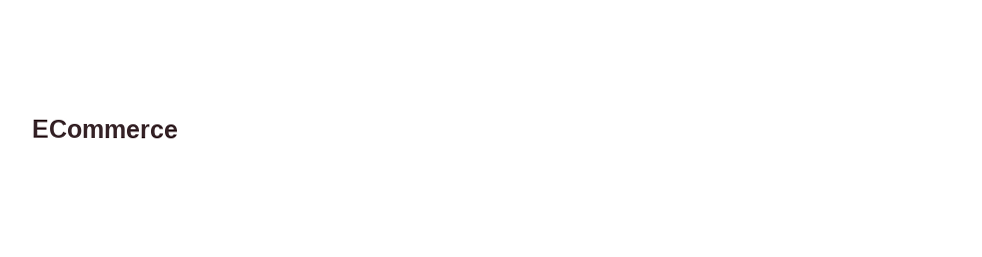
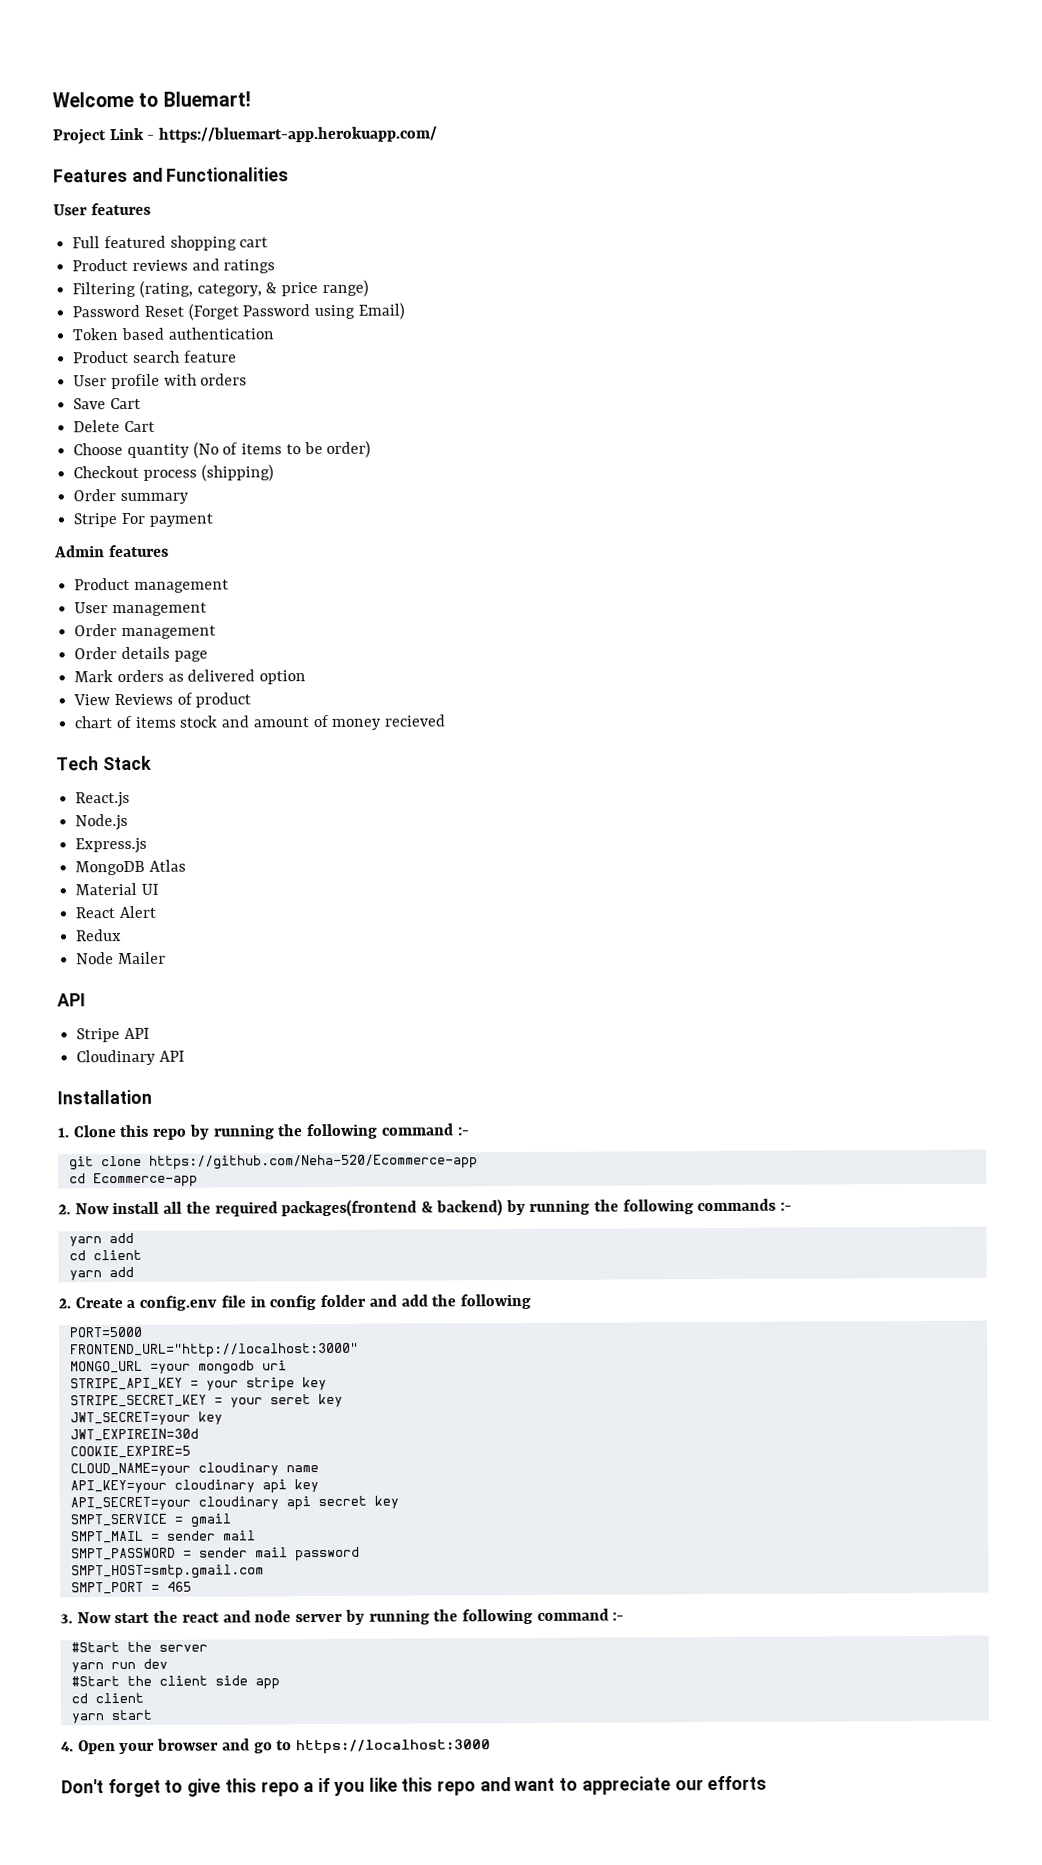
- ECommerce
+ Welcome to Bluemart!
+ Project Link - https://bluemart-app.herokuapp.com/
+ Features and Functionalities
+ User features
+ Full featured shopping cart
+ Product reviews and ratings
+ Filtering (rating, category, & price range)
+ Password Reset (Forget Password using Email)
+ Token based authentication
+ Product search feature
+ User profile with orders
+ Save Cart
+ Delete Cart
+ Choose quantity (No of items to be order)
+ Checkout process (shipping)
+ Order summary
+ Stripe For payment
+ Admin features
+ Product management
+ User management
+ Order management
+ Order details page
+ Mark orders as delivered option
+ View Reviews of product
+ chart of items stock and amount of money recieved
+ Tech Stack
+ React.js
+ Node.js
+ Express.js
+ MongoDB Atlas
+ Material UI
+ React Alert
+ Redux
+ Node Mailer
+ API
+ Stripe API
+ Cloudinary API
+ Installation
+ 1. Clone this repo by running the following command :-
+ git clone https://github.com/Neha-520/Ecommerce-app
+ cd Ecommerce-app
+ 2. Now install all the required packages(frontend & backend) by running the following commands :-
+ yarn add
+ cd client
+ yarn add
+ 2. Create a config.env file in config folder and add the following
+ PORT=5000
+ FRONTEND_URL="http://localhost:3000"
+ MONGO_URL =your mongodb uri
+ STRIPE_API_KEY = your stripe key
+ STRIPE_SECRET_KEY = your seret key
+ JWT_SECRET=your key
+ JWT_EXPIREIN=30d
+ COOKIE_EXPIRE=5
+ CLOUD_NAME=your cloudinary name
+ API_KEY=your cloudinary api key
+ API_SECRET=your cloudinary api secret key
+ SMPT_SERVICE = gmail
+ SMPT_MAIL = sender mail
+ SMPT_PASSWORD = sender mail password
+ SMPT_HOST=smtp.gmail.com
+ SMPT_PORT = 465
+ 3. Now start the react and node server by running the following command :-
+ #Start the server
+ yarn run dev
+ #Start the client side app
+ cd client
+ yarn start
+ 4. Open your browser and go to https://localhost:3000
+ Don't forget to give this repo a if you like this repo and want to appreciate our efforts

